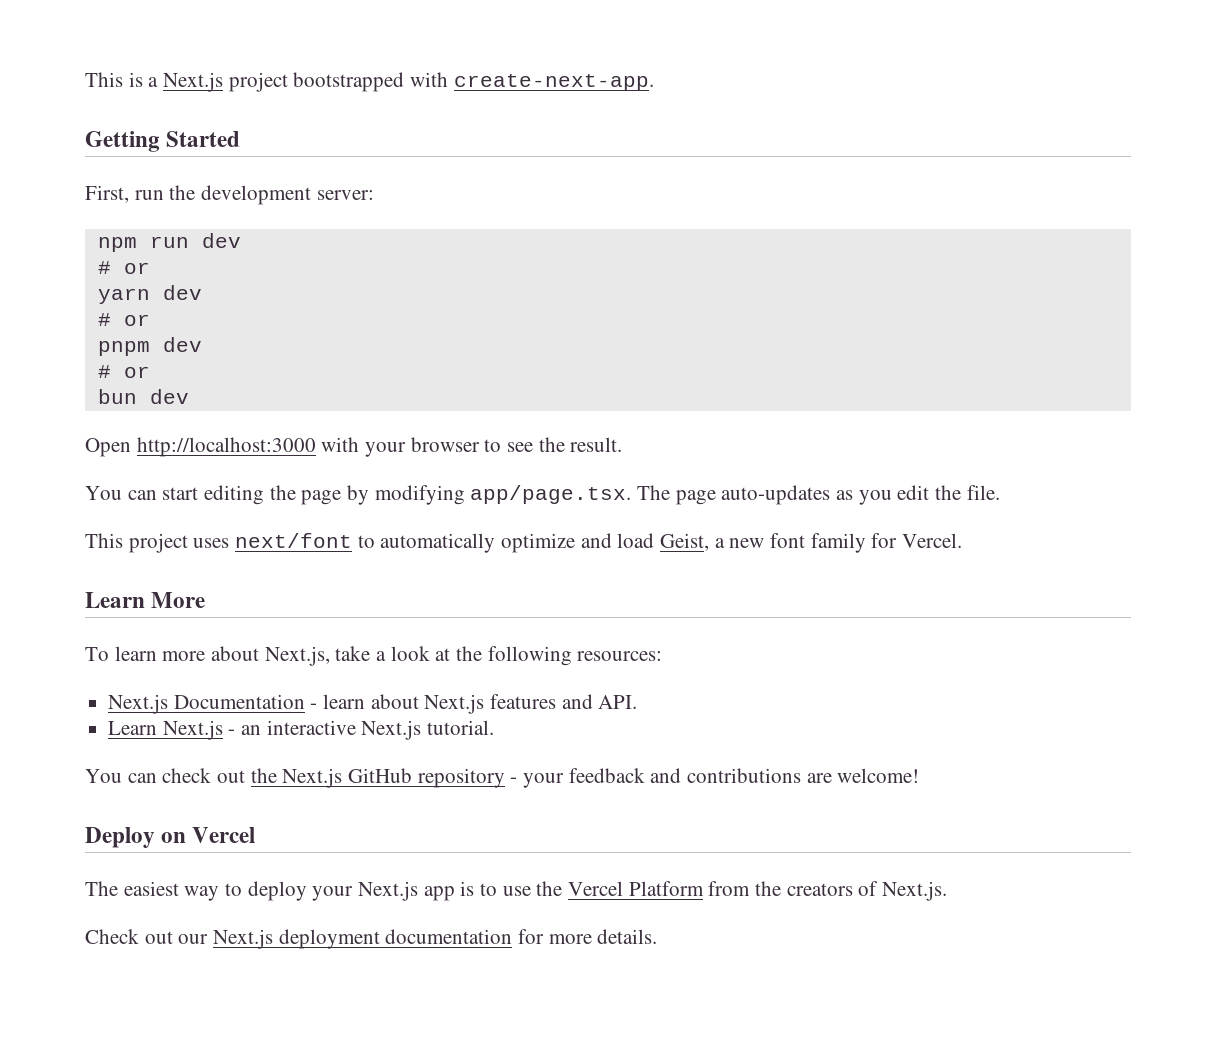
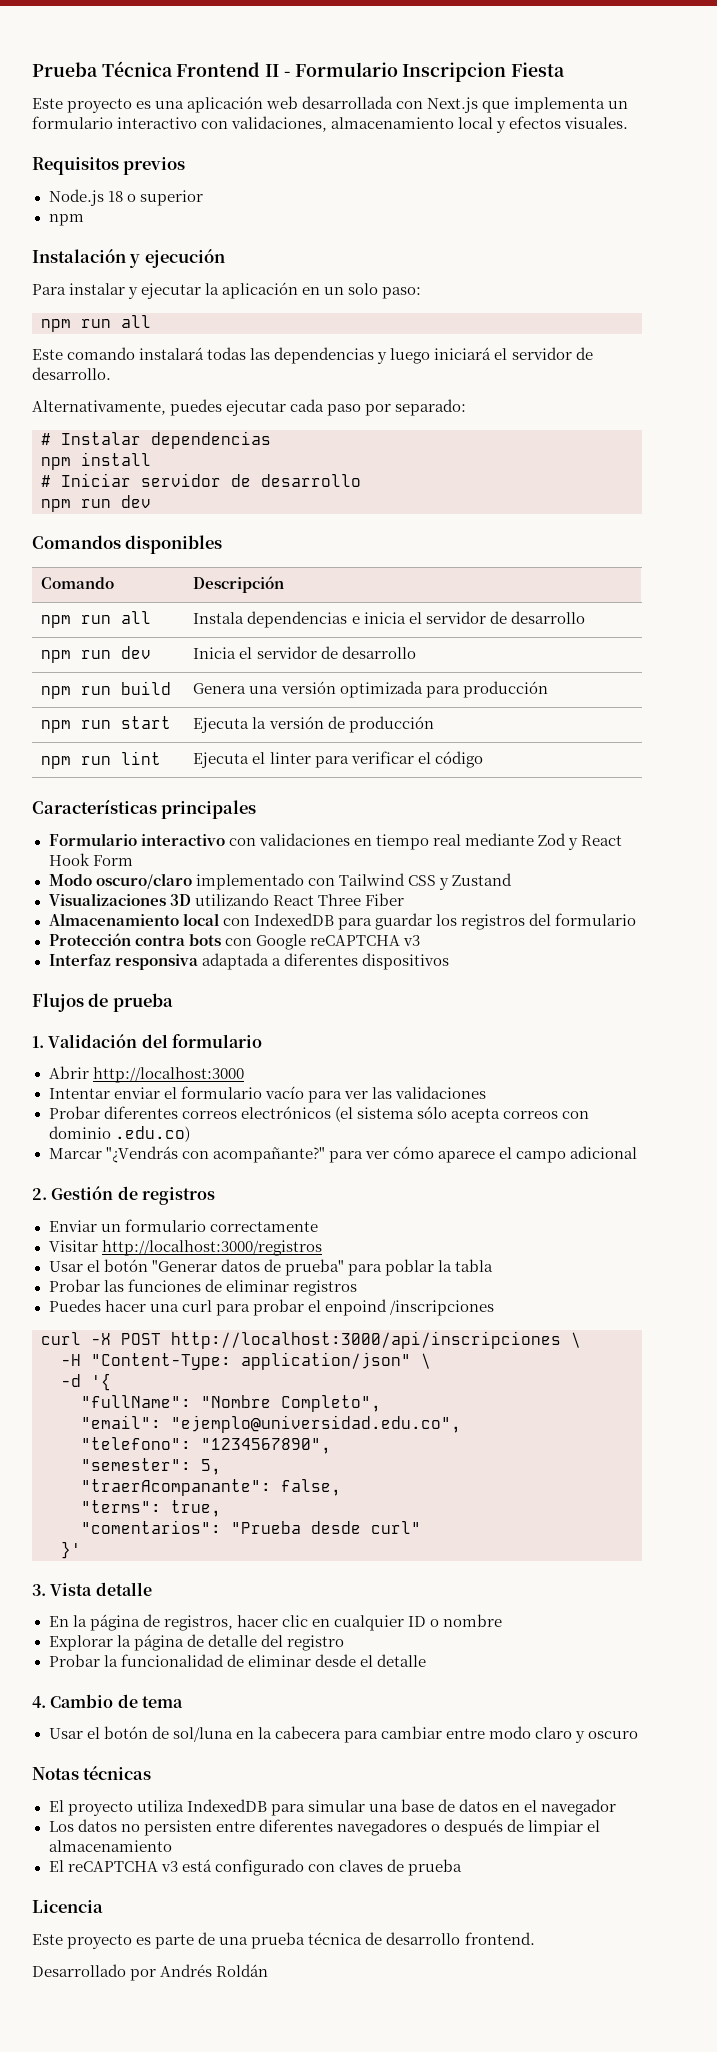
- This is a Next.js project bootstrapped with create-next-app.
- Getting Started
- First, run the development server:
+ Prueba Técnica Frontend II - Formulario Inscripcion Fiesta
+ Este proyecto es una aplicación web desarrollada con Next.js que implementa un formulario interactivo con validaciones, almacenamiento local y efectos visuales.
+ Requisitos previos
+ Node.js 18 o superior
+ npm
+ Instalación y ejecución
+ Para instalar y ejecutar la aplicación en un solo paso:
+ npm run all
+ Este comando instalará todas las dependencias y luego iniciará el servidor de desarrollo.
+ Alternativamente, puedes ejecutar cada paso por separado:
+ # Instalar dependencias
+ npm install
+ # Iniciar servidor de desarrollo
  npm run dev
- # or
- yarn dev
- # or
- pnpm dev
- # or
- bun dev
- Open http://localhost:3000 with your browser to see the result.
- You can start editing the page by modifying app/page.tsx. The page auto-updates as you edit the file.
- This project uses next/font to automatically optimize and load Geist, a new font family for Vercel.
- Learn More
- To learn more about Next.js, take a look at the following resources:
- Next.js Documentation - learn about Next.js features and API.
- Learn Next.js - an interactive Next.js tutorial.
- You can check out the Next.js GitHub repository - your feedback and contributions are welcome!
- Deploy on Vercel
- The easiest way to deploy your Next.js app is to use the Vercel Platform from the creators of Next.js.
- Check out our Next.js deployment documentation for more details.
+ Comandos disponibles
+ Comando | Descripción
+ npm run all | Instala dependencias e inicia el servidor de desarrollo
+ npm run dev | Inicia el servidor de desarrollo
+ npm run build | Genera una versión optimizada para producción
+ npm run start | Ejecuta la versión de producción
+ npm run lint | Ejecuta el linter para verificar el código
+ Características principales
+ Formulario interactivo con validaciones en tiempo real mediante Zod y React Hook Form
+ Modo oscuro/claro implementado con Tailwind CSS y Zustand
+ Visualizaciones 3D utilizando React Three Fiber
+ Almacenamiento local con IndexedDB para guardar los registros del formulario
+ Protección contra bots con Google reCAPTCHA v3
+ Interfaz responsiva adaptada a diferentes dispositivos
+ Flujos de prueba
+ 1. Validación del formulario
+ Abrir http://localhost:3000
+ Intentar enviar el formulario vacío para ver las validaciones
+ Probar diferentes correos electrónicos (el sistema sólo acepta correos con dominio .edu.co)
+ Marcar "¿Vendrás con acompañante?" para ver cómo aparece el campo adicional
+ 2. Gestión de registros
+ Enviar un formulario correctamente
+ Visitar http://localhost:3000/registros
+ Usar el botón "Generar datos de prueba" para poblar la tabla
+ Probar las funciones de eliminar registros
+ Puedes hacer una curl para probar el enpoind /inscripciones
+ curl -X POST http://localhost:3000/api/inscripciones \
+ -H "Content-Type: application/json" \
+ -d '{
+ "fullName": "Nombre Completo",
+ "email": "ejemplo@universidad.edu.co",
+ "telefono": "1234567890",
+ "semester": 5,
+ "traerAcompanante": false,
+ "terms": true,
+ "comentarios": "Prueba desde curl"
+ }'
+ 3. Vista detalle
+ En la página de registros, hacer clic en cualquier ID o nombre
+ Explorar la página de detalle del registro
+ Probar la funcionalidad de eliminar desde el detalle
+ 4. Cambio de tema
+ Usar el botón de sol/luna en la cabecera para cambiar entre modo claro y oscuro
+ Notas técnicas
+ El proyecto utiliza IndexedDB para simular una base de datos en el navegador
+ Los datos no persisten entre diferentes navegadores o después de limpiar el almacenamiento
+ El reCAPTCHA v3 está configurado con claves de prueba
+ Licencia
+ Este proyecto es parte de una prueba técnica de desarrollo frontend.
+ Desarrollado por Andrés Roldán

